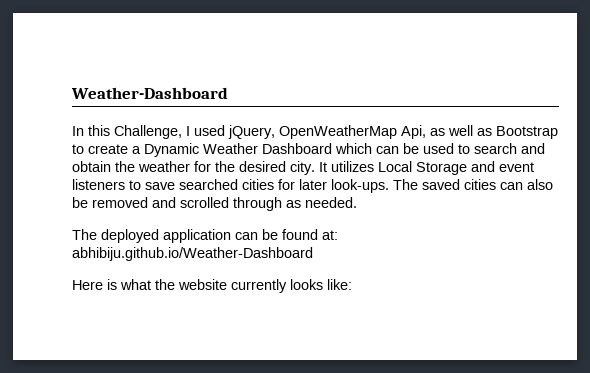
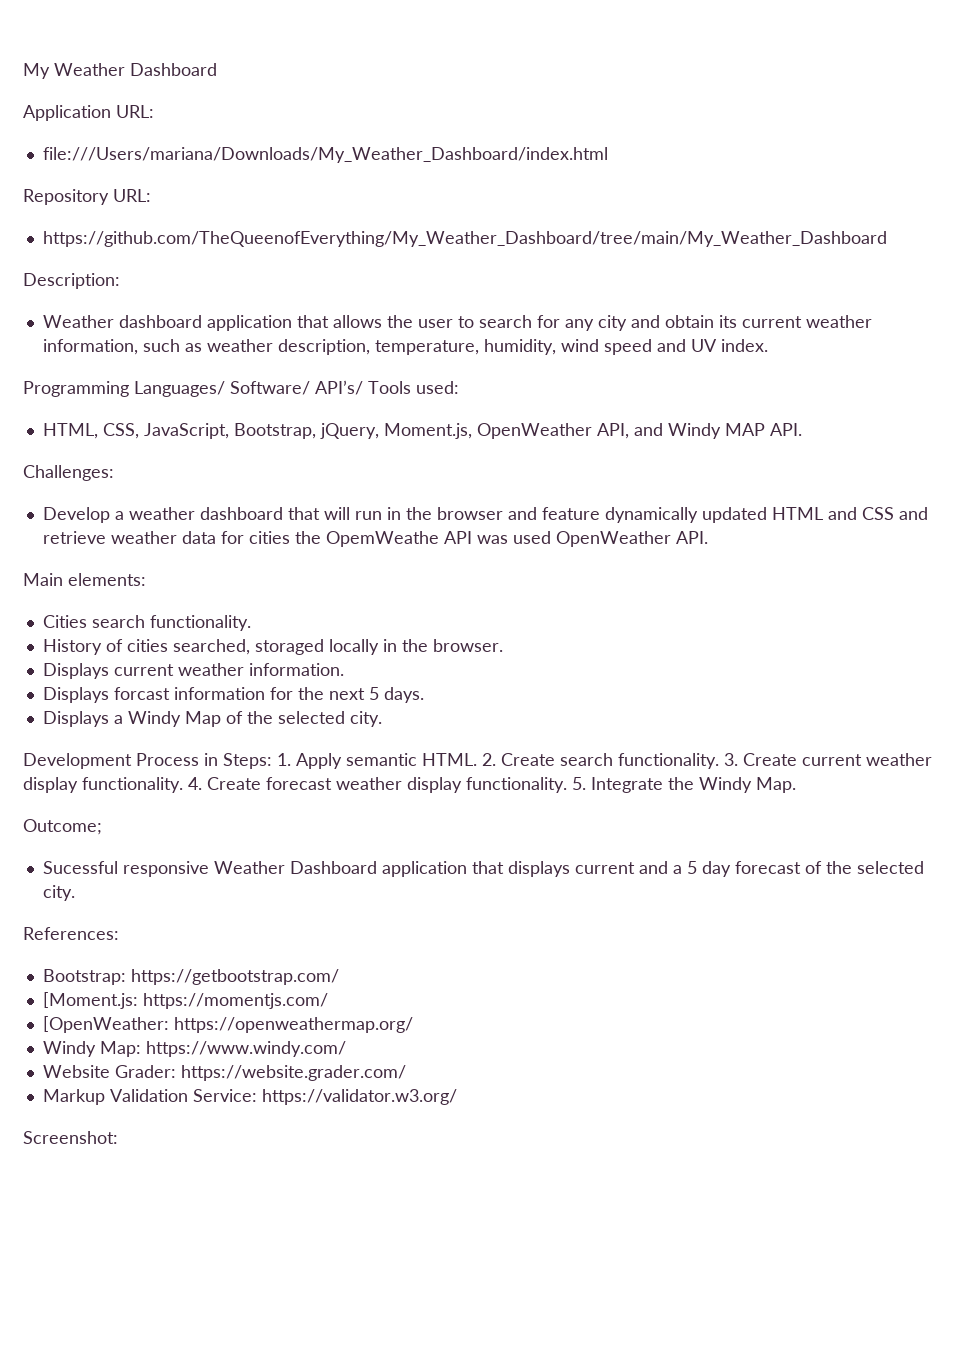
- Weather-Dashboard
- In this Challenge, I used jQuery, OpenWeatherMap Api, as well as Bootstrap to create a Dynamic Weather Dashboard which can be used to search and obtain the weather for the desired city. It utilizes Local Storage and event listeners to save searched cities for later look-ups. The saved cities can also be removed and scrolled through as needed.
- The deployed application can be found at: abhibiju.github.io/Weather-Dashboard
- Here is what the website currently looks like:
+ My Weather Dashboard
+ Application URL:
+ file:///Users/mariana/Downloads/My_Weather_Dashboard/index.html
+ Repository URL:
+ https://github.com/TheQueenofEverything/My_Weather_Dashboard/tree/main/My_Weather_Dashboard
+ Description:
+ Weather dashboard application that allows the user to search for any city and obtain its current weather information, such as weather description, temperature, humidity, wind speed and UV index.
+ Programming Languages/ Software/ API’s/ Tools used:
+ HTML, CSS, JavaScript, Bootstrap, jQuery, Moment.js, OpenWeather API, and Windy MAP API.
+ Challenges:
+ Develop a weather dashboard that will run in the browser and feature dynamically updated HTML and CSS and retrieve weather data for cities the OpemWeathe API was used OpenWeather API.
+ Main elements:
+ Cities search functionality.
+ History of cities searched, storaged locally in the browser.
+ Displays current weather information.
+ Displays forcast information for the next 5 days.
+ Displays a Windy Map of the selected city.
+ Development Process in Steps: 1. Apply semantic HTML. 2. Create search functionality. 3. Create current weather display functionality. 4. Create forecast weather display functionality. 5. Integrate the Windy Map.
+ Outcome;
+ Sucessful responsive Weather Dashboard application that displays current and a 5 day forecast of the selected city.
+ References:
+ Bootstrap: https://getbootstrap.com/
+ [Moment.js: https://momentjs.com/
+ [OpenWeather: https://openweathermap.org/
+ Windy Map: https://www.windy.com/
+ Website Grader: https://website.grader.com/
+ Markup Validation Service: https://validator.w3.org/
+ Screenshot:

